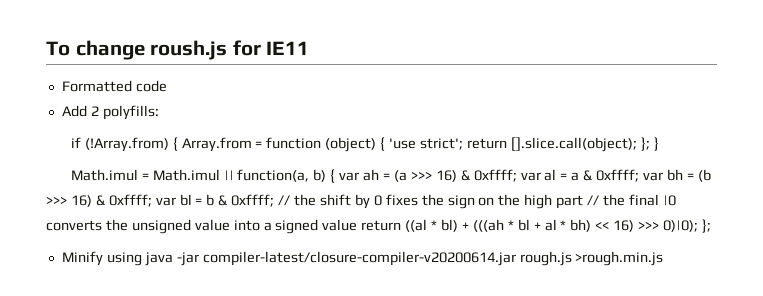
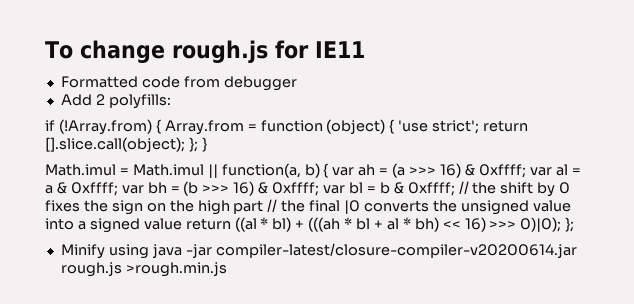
- To change roush.js for IE11
+ To change rough.js for IE11
- Formatted code
+ Formatted code from debugger

